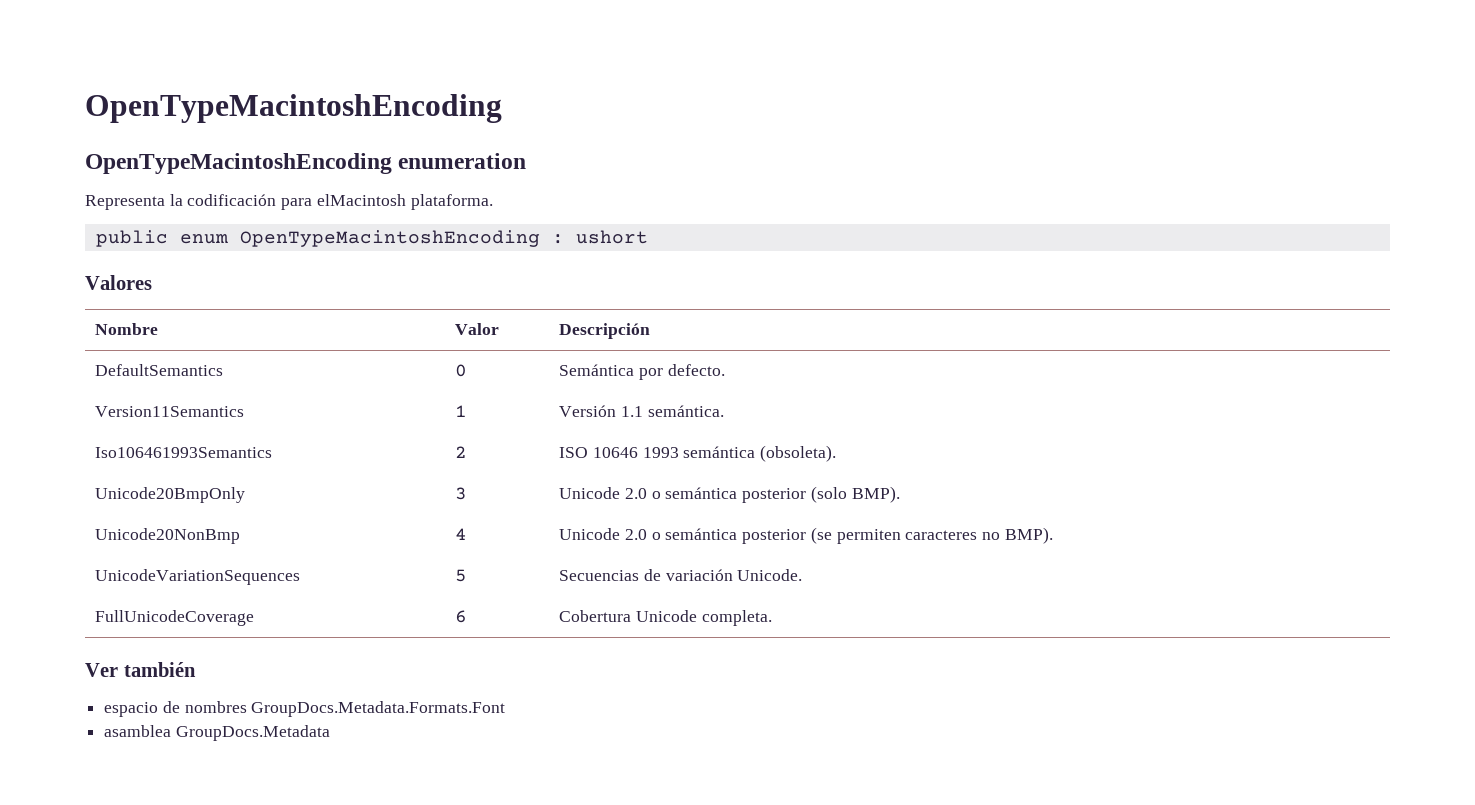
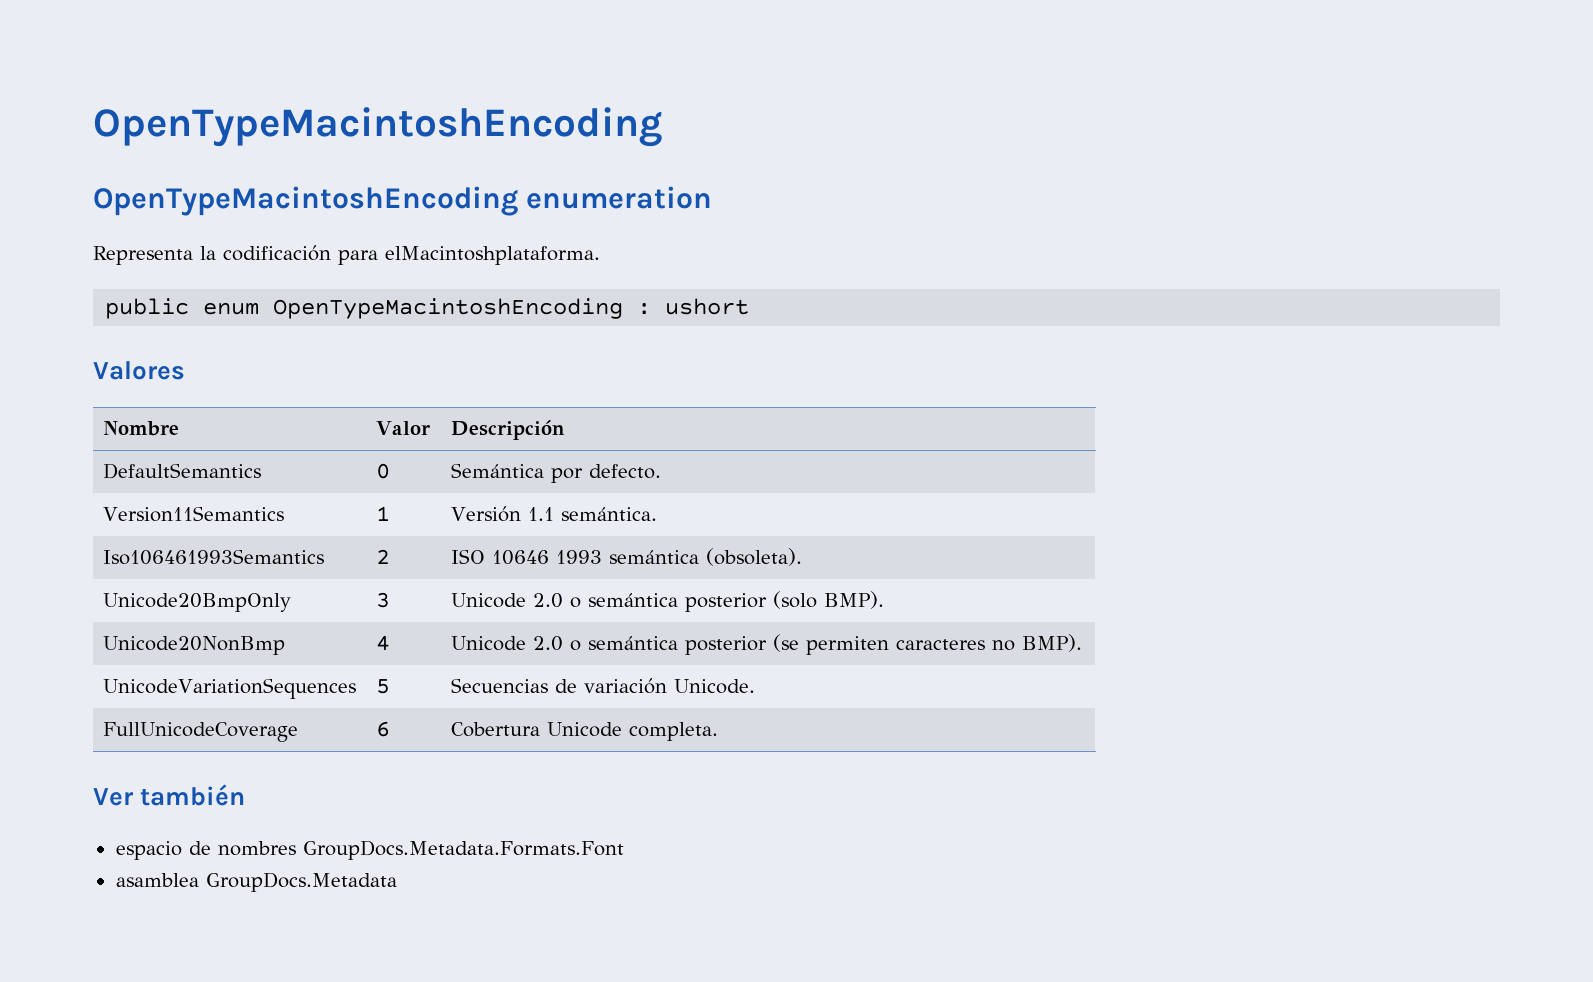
- Representa la codificación para elMacintosh plataforma.
+ Representa la codificación para elMacintoshplataforma.

